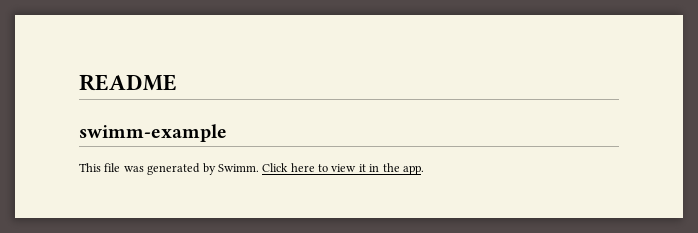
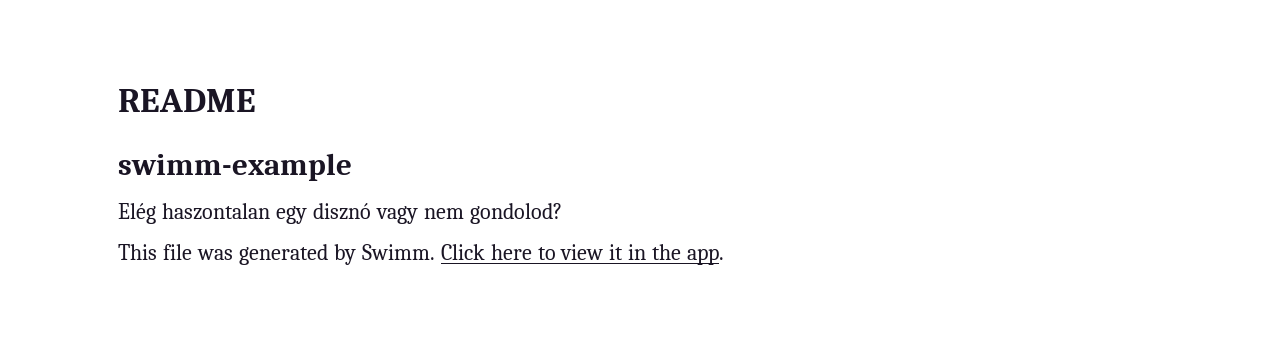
+ Elég haszontalan egy disznó vagy nem gondolod?

